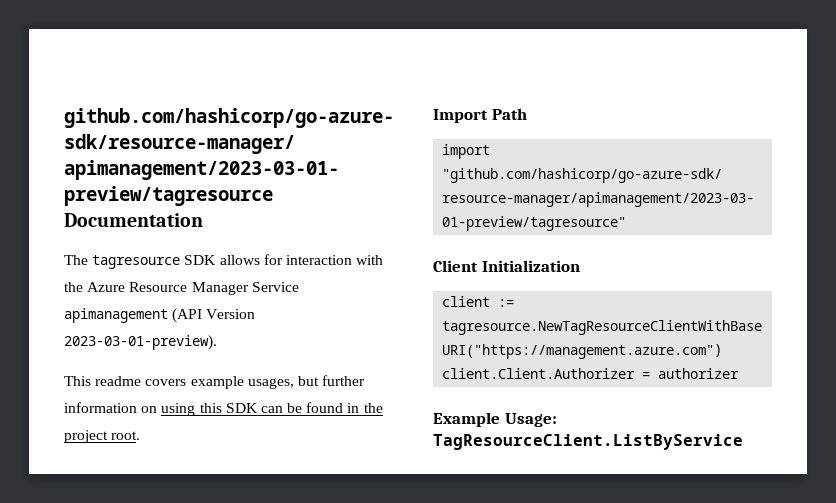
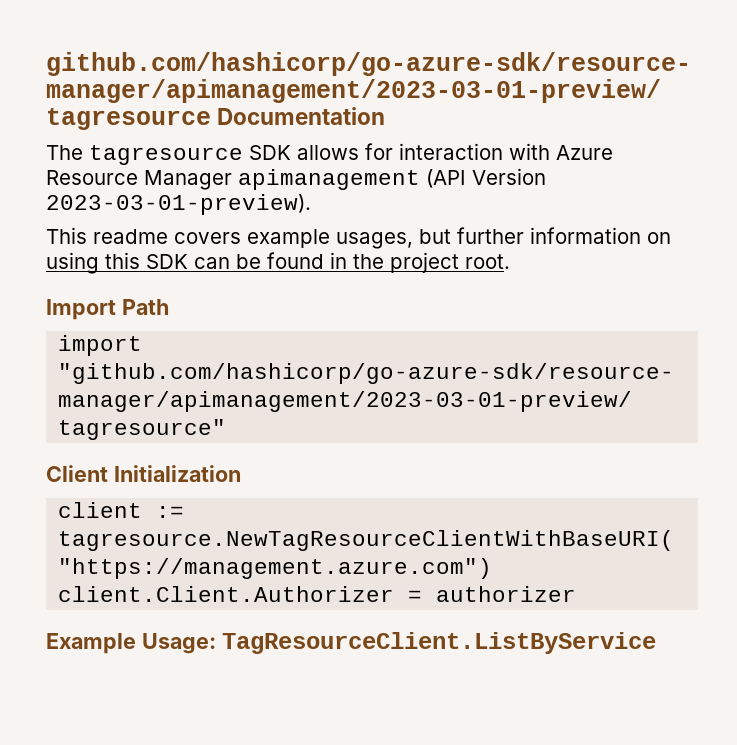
- The tagresource SDK allows for interaction with the Azure Resource Manager Service apimanagement (API Version 2023-03-01-preview).
+ The tagresource SDK allows for interaction with Azure Resource Manager apimanagement (API Version 2023-03-01-preview).

